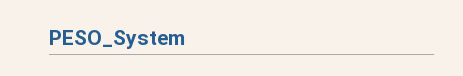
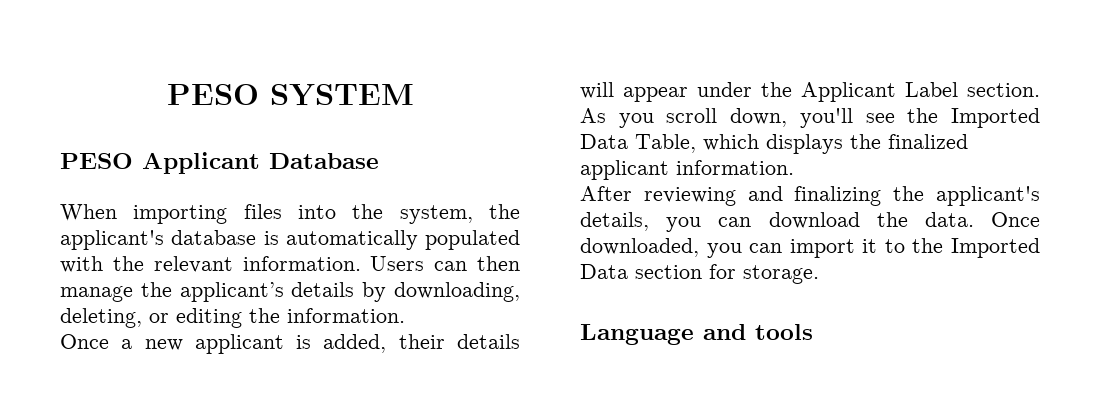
- PESO_System
+ PESO SYSTEM
+ PESO Applicant Database
+ When importing files into the system, the applicant's database is automatically populated with the relevant information. Users can then manage the applicant’s details by downloading, deleting, or editing the information.
+ Once a new applicant is added, their details will appear under the Applicant Label section. As you scroll down, you'll see the Imported Data Table, which displays the finalized applicant information.
+ After reviewing and finalizing the applicant's details, you can download the data. Once downloaded, you can import it to the Imported Data section for storage.
+ Language and tools

